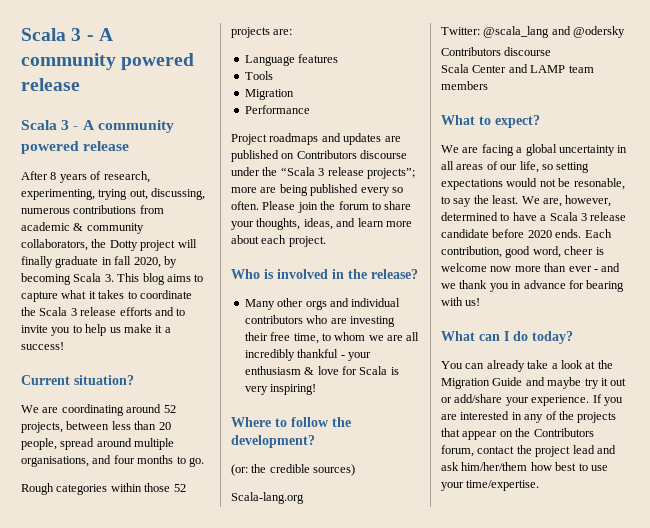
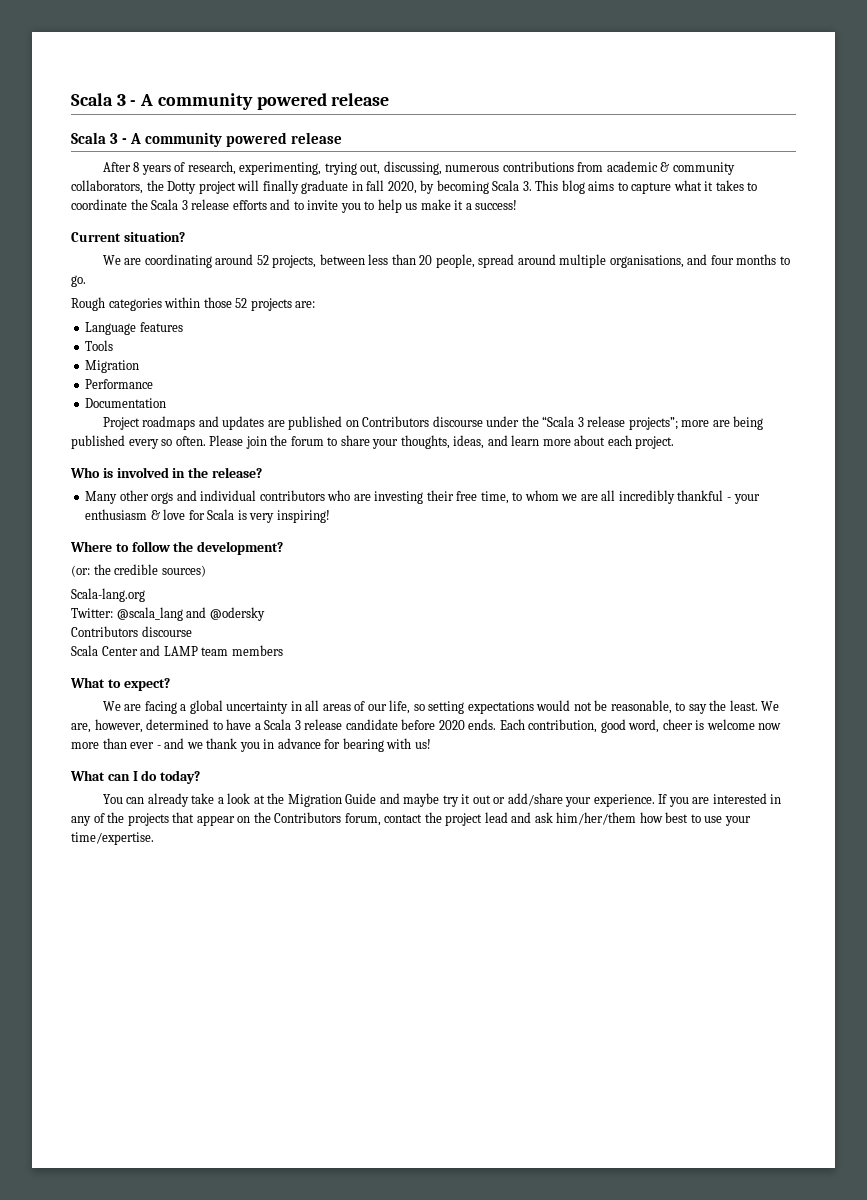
+ Documentation
- We are facing a global uncertainty in all areas of our life, so setting expectations would not be resonable, to say the least.
+ We are facing a global uncertainty in all areas of our life, so setting expectations would not be reasonable, to say the least.

